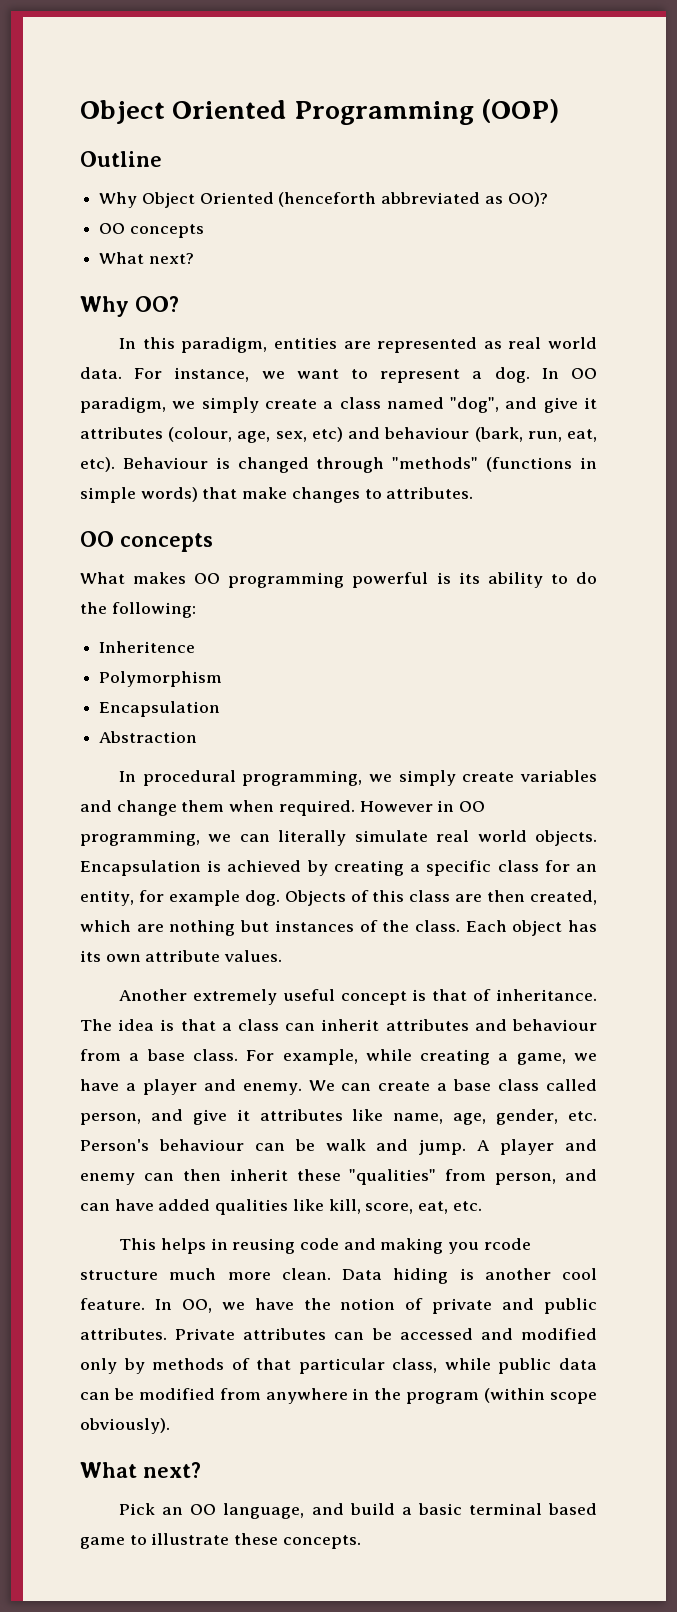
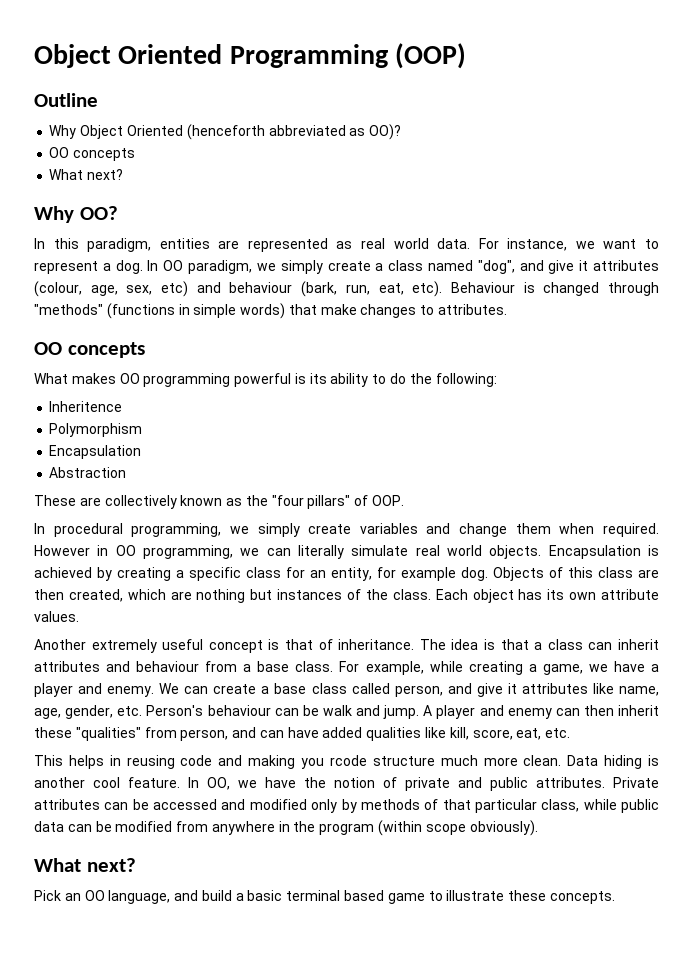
+ These are collectively known as the "four pillars" of OOP.

